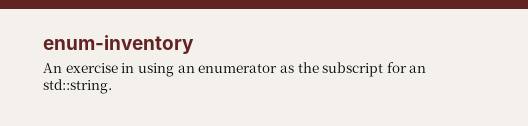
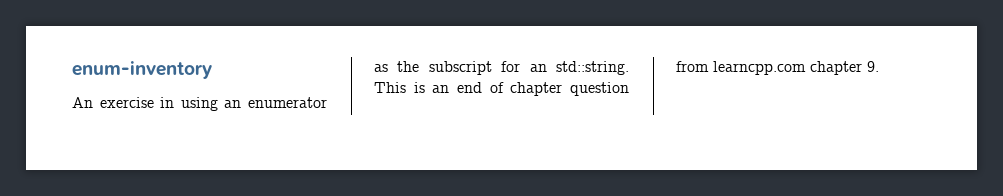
+ This is an end of chapter question from learncpp.com chapter 9.

